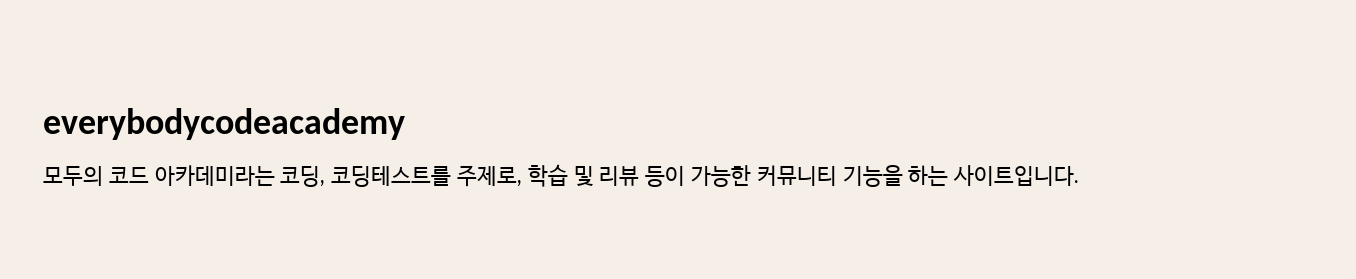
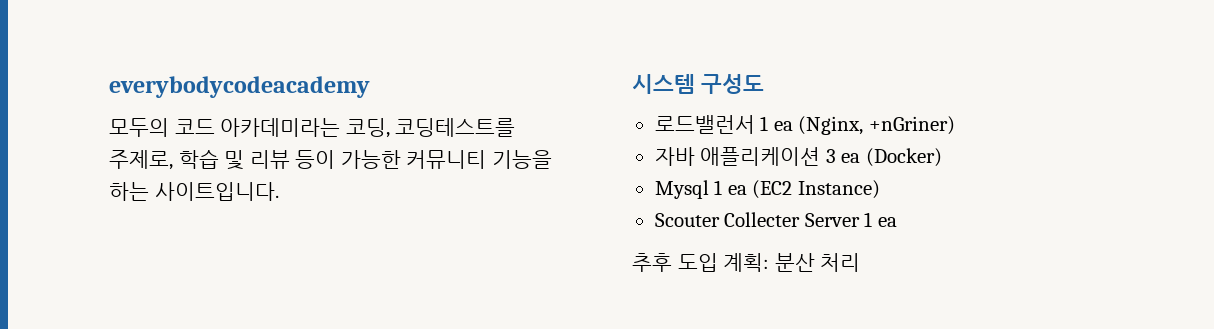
+ 시스템 구성도
+ 로드밸런서 1 ea (Nginx, +nGriner)
+ 자바 애플리케이션 3 ea (Docker)
+ Mysql 1 ea (EC2 Instance)
+ Scouter Collecter Server 1 ea
+ 추후 도입 계획: 분산 처리

